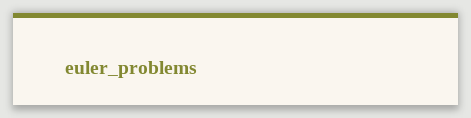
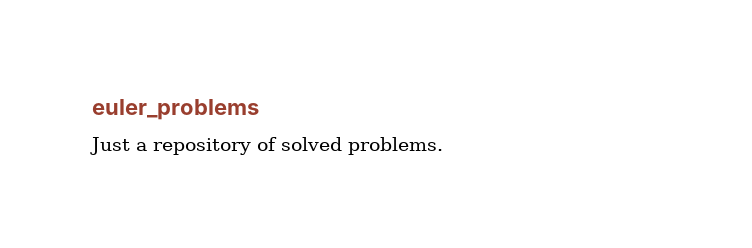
+ Just a repository of solved problems.

